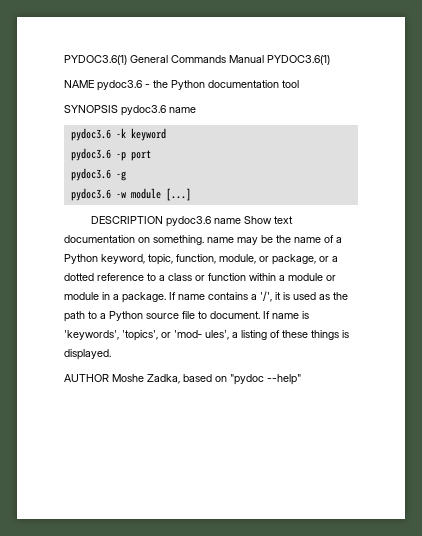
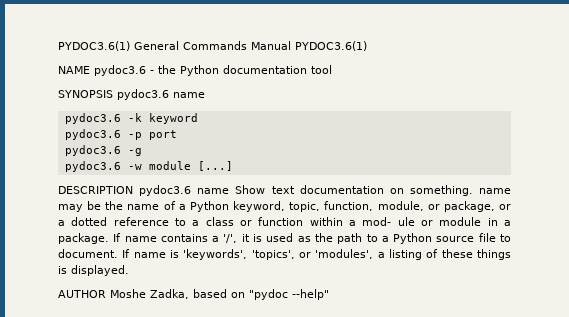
- DESCRIPTION pydoc3.6 name Show text documentation on something. name may be the name of a Python keyword, topic, function, module, or package, or a dotted reference to a class or function within a module or module in a package.
+ DESCRIPTION pydoc3.6 name Show text documentation on something. name may be the name of a Python keyword, topic, function, module, or package, or a dotted reference to a class or function within a mod‐ ule or module in a package.
- If name is 'keywords', 'topics', or 'mod‐ ules', a listing of these things is displayed.
+ If name is 'keywords', 'topics', or 'modules', a listing of these things is displayed.

